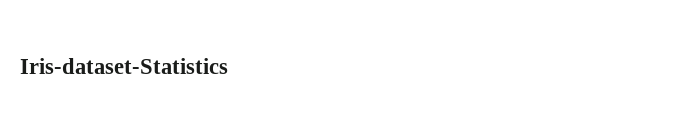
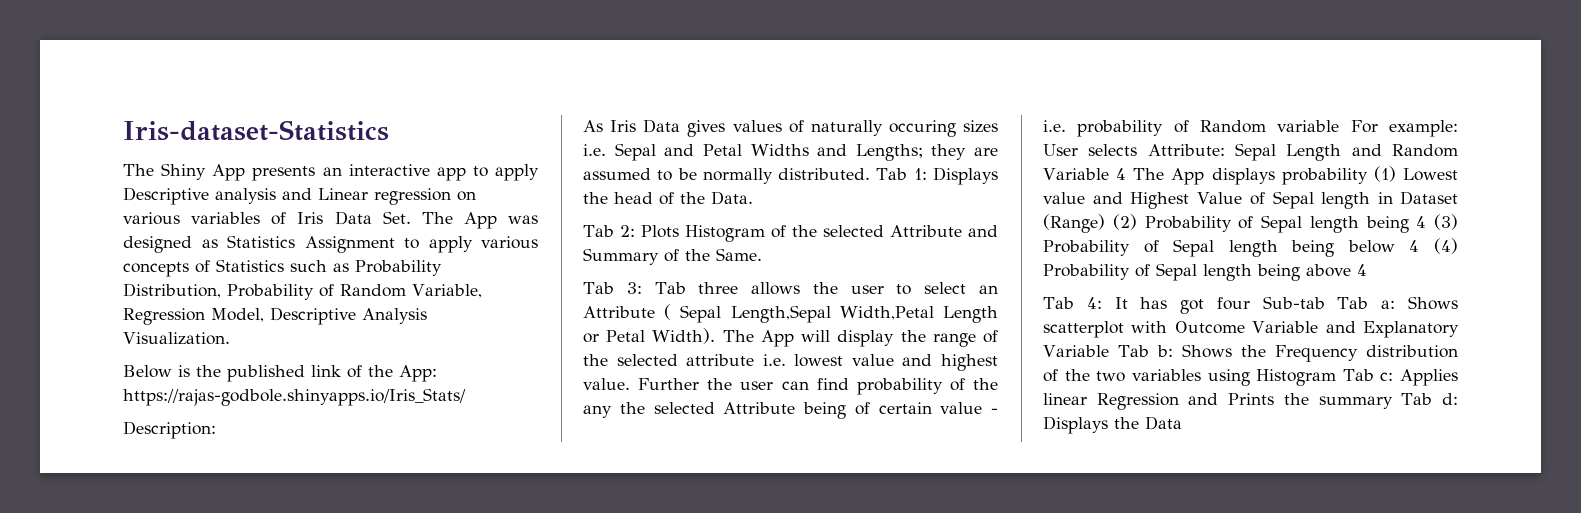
+ The Shiny App presents an interactive app to apply Descriptive analysis and Linear regression on various variables of Iris Data Set. The App was designed as Statistics Assignment to apply various concepts of Statistics such as Probability Distribution, Probability of Random Variable, Regression Model, Descriptive Analysis Visualization.
+ Below is the published link of the App: https://rajas-godbole.shinyapps.io/Iris_Stats/
+ Description:
+ As Iris Data gives values of naturally occuring sizes i.e. Sepal and Petal Widths and Lengths; they are assumed to be normally distributed. Tab 1: Displays the head of the Data.
+ Tab 2: Plots Histogram of the selected Attribute and Summary of the Same.
+ Tab 3: Tab three allows the user to select an Attribute ( Sepal Length,Sepal Width,Petal Length or Petal Width). The App will display the range of the selected attribute i.e. lowest value and highest value. Further the user can find probability of the any the selected Attribute being of certain value - i.e. probability of Random variable For example: User selects Attribute: Sepal Length and Random Variable 4 The App displays probability (1) Lowest value and Highest Value of Sepal length in Dataset (Range) (2) Probability of Sepal length being 4 (3) Probability of Sepal length being below 4 (4) Probability of Sepal length being above 4
+ Tab 4: It has got four Sub-tab Tab a: Shows scatterplot with Outcome Variable and Explanatory Variable Tab b: Shows the Frequency distribution of the two variables using Histogram Tab c: Applies linear Regression and Prints the summary Tab d: Displays the Data

